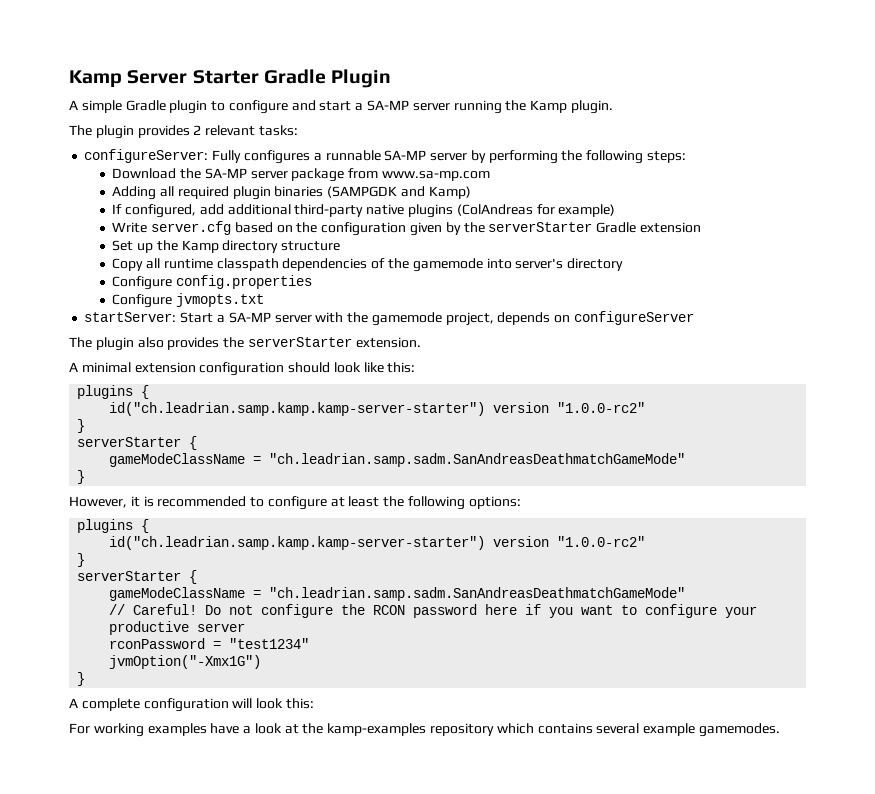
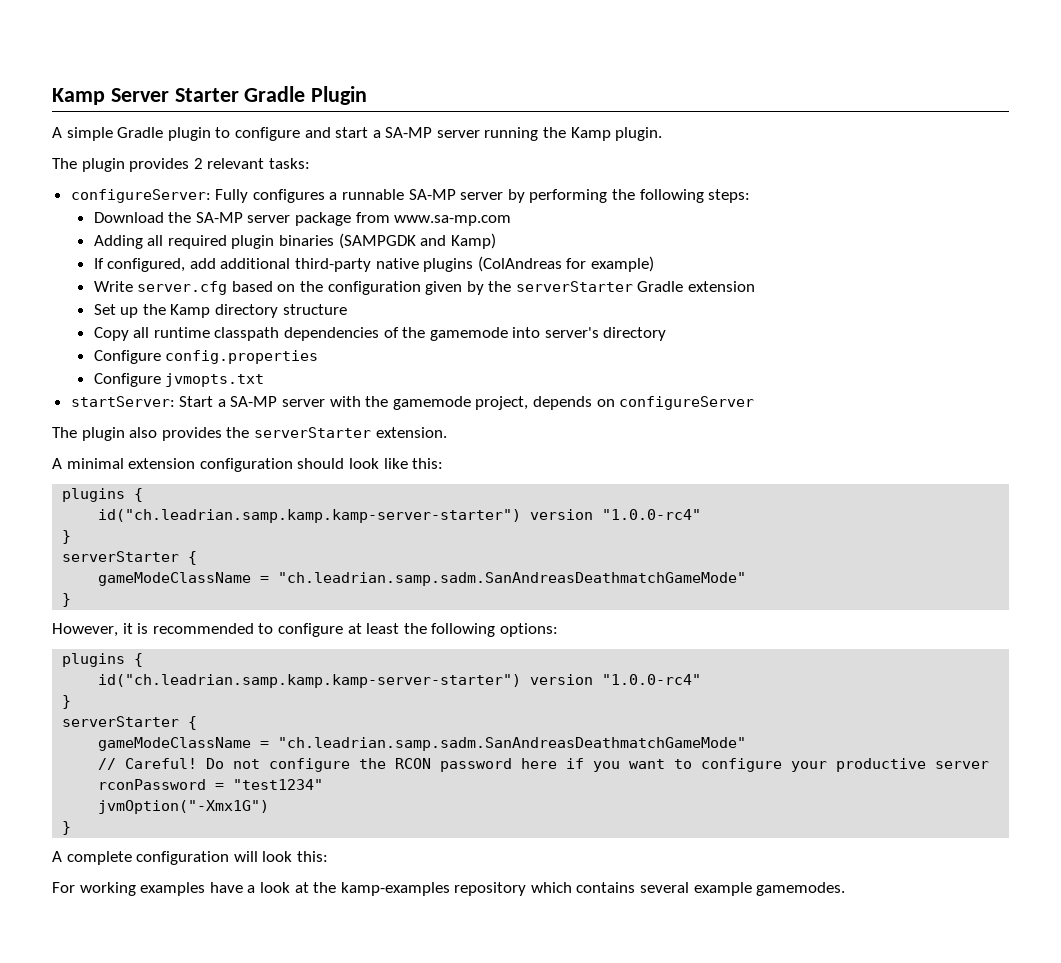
  A minimal extension configuration should look like this:
  plugins {
- id("ch.leadrian.samp.kamp.kamp-server-starter") version "1.0.0-rc2"
+ id("ch.leadrian.samp.kamp.kamp-server-starter") version "1.0.0-rc4"
  However, it is recommended to configure at least the following options:
  plugins {
- id("ch.leadrian.samp.kamp.kamp-server-starter") version "1.0.0-rc2"
+ id("ch.leadrian.samp.kamp.kamp-server-starter") version "1.0.0-rc4"

